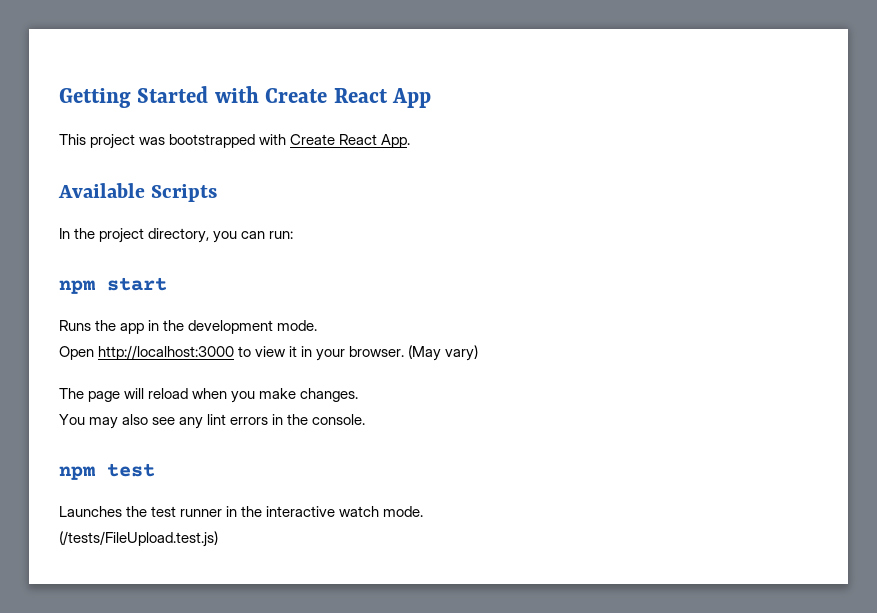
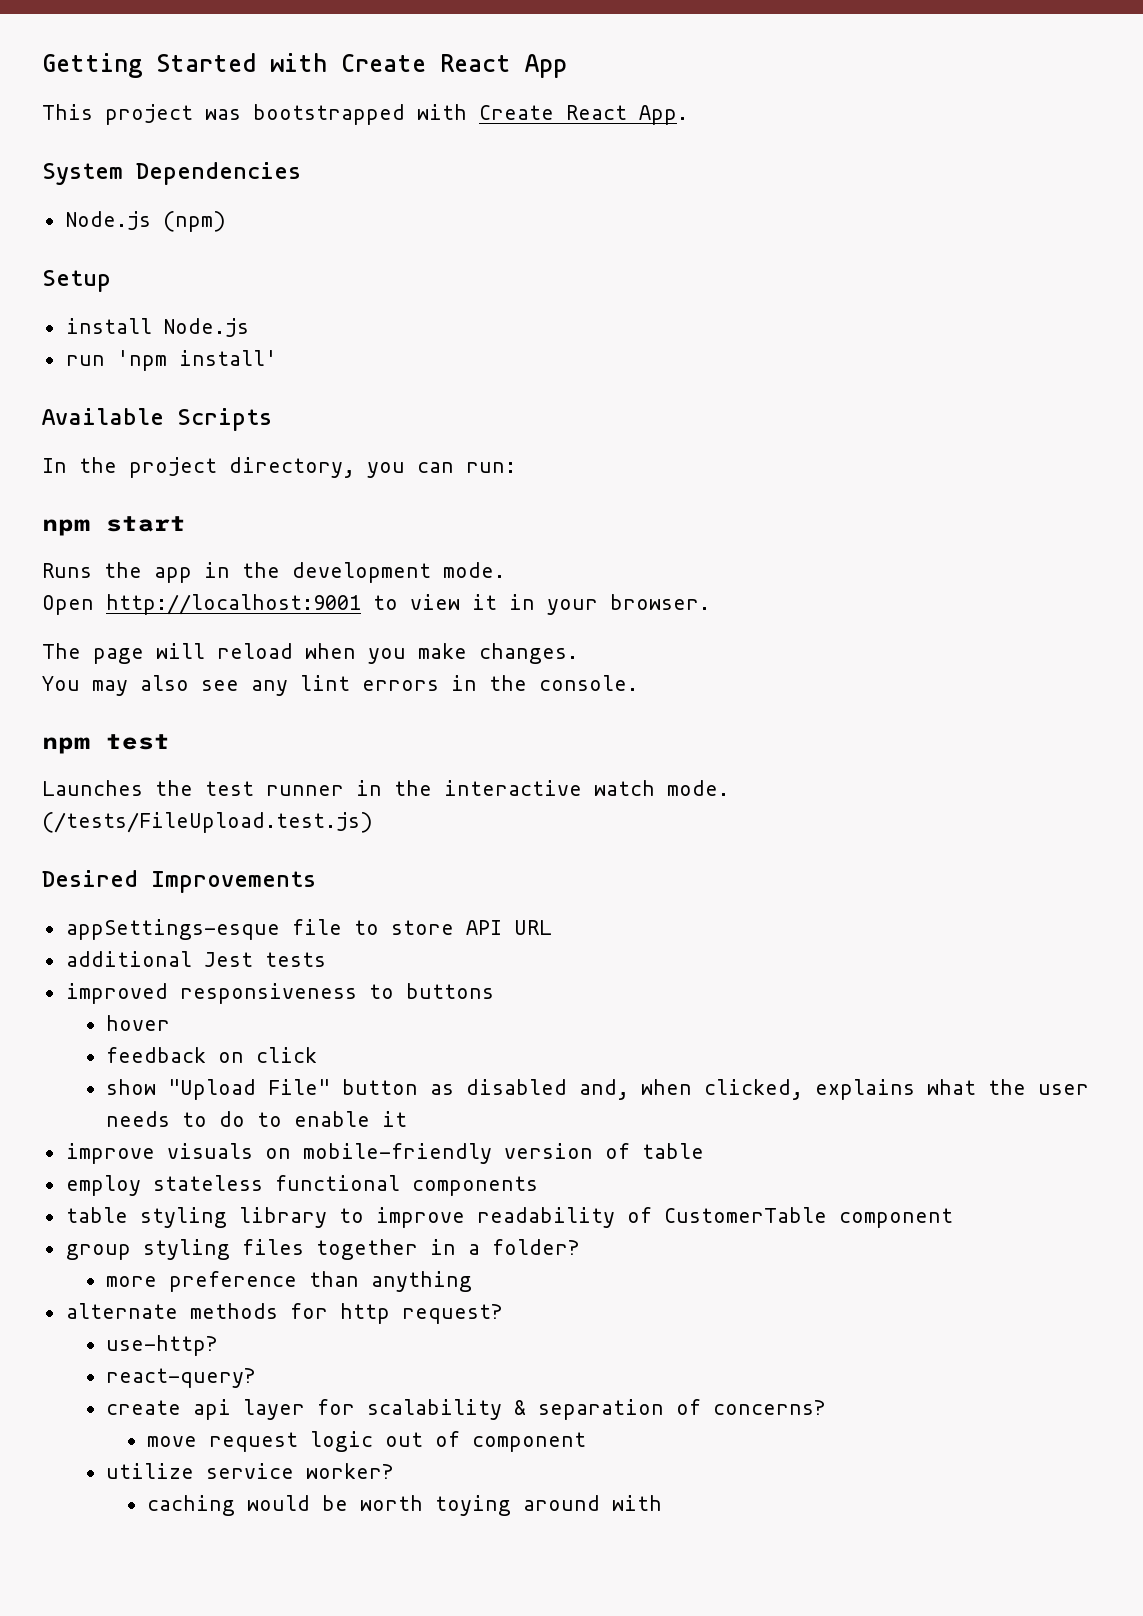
+ System Dependencies
+ Node.js (npm)
+ Setup
+ install Node.js
+ run 'npm install'
- Open http://localhost:3000 to view it in your browser. (May vary)
+ Open http://localhost:9001 to view it in your browser.
+ Desired Improvements
+ appSettings-esque file to store API URL
+ additional Jest tests
+ improved responsiveness to buttons
+ hover
+ feedback on click
+ show "Upload File" button as disabled and, when clicked, explains what the user needs to do to enable it
+ improve visuals on mobile-friendly version of table
+ employ stateless functional components
+ table styling library to improve readability of CustomerTable component
+ group styling files together in a folder?
+ more preference than anything
+ alternate methods for http request?
+ use-http?
+ react-query?
+ create api layer for scalability & separation of concerns?
+ move request logic out of component
+ utilize service worker?
+ caching would be worth toying around with

